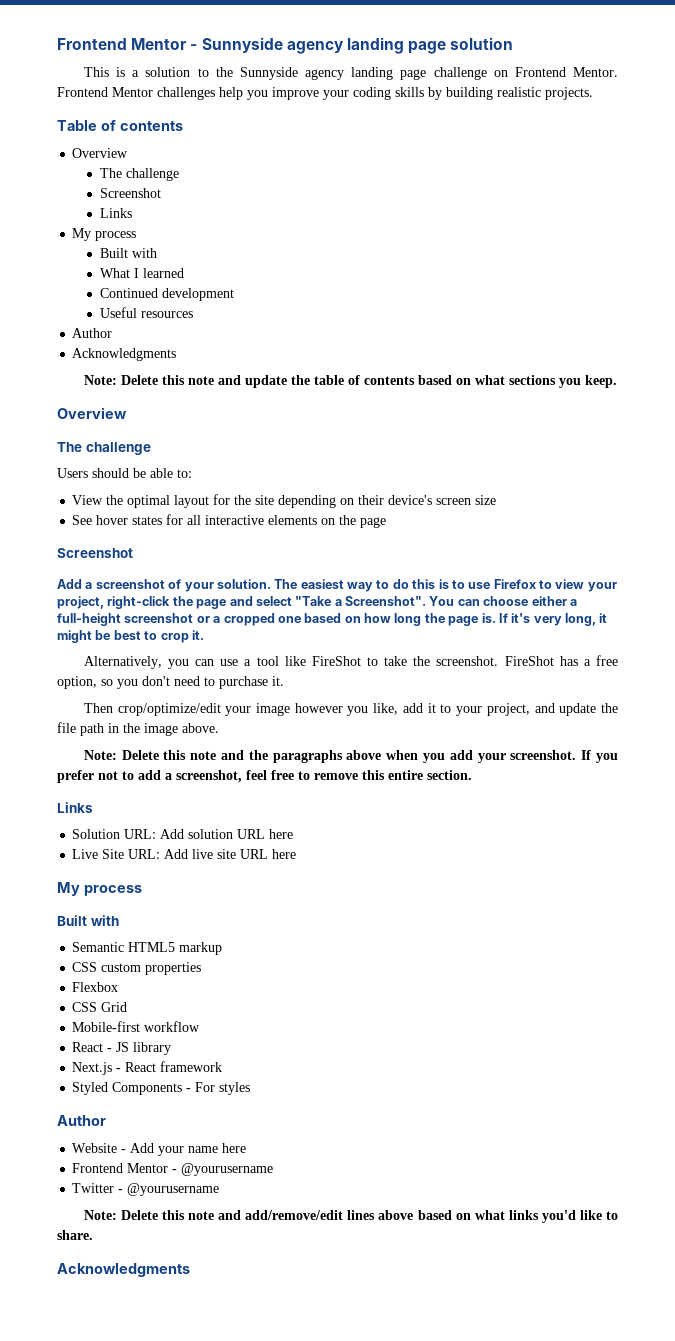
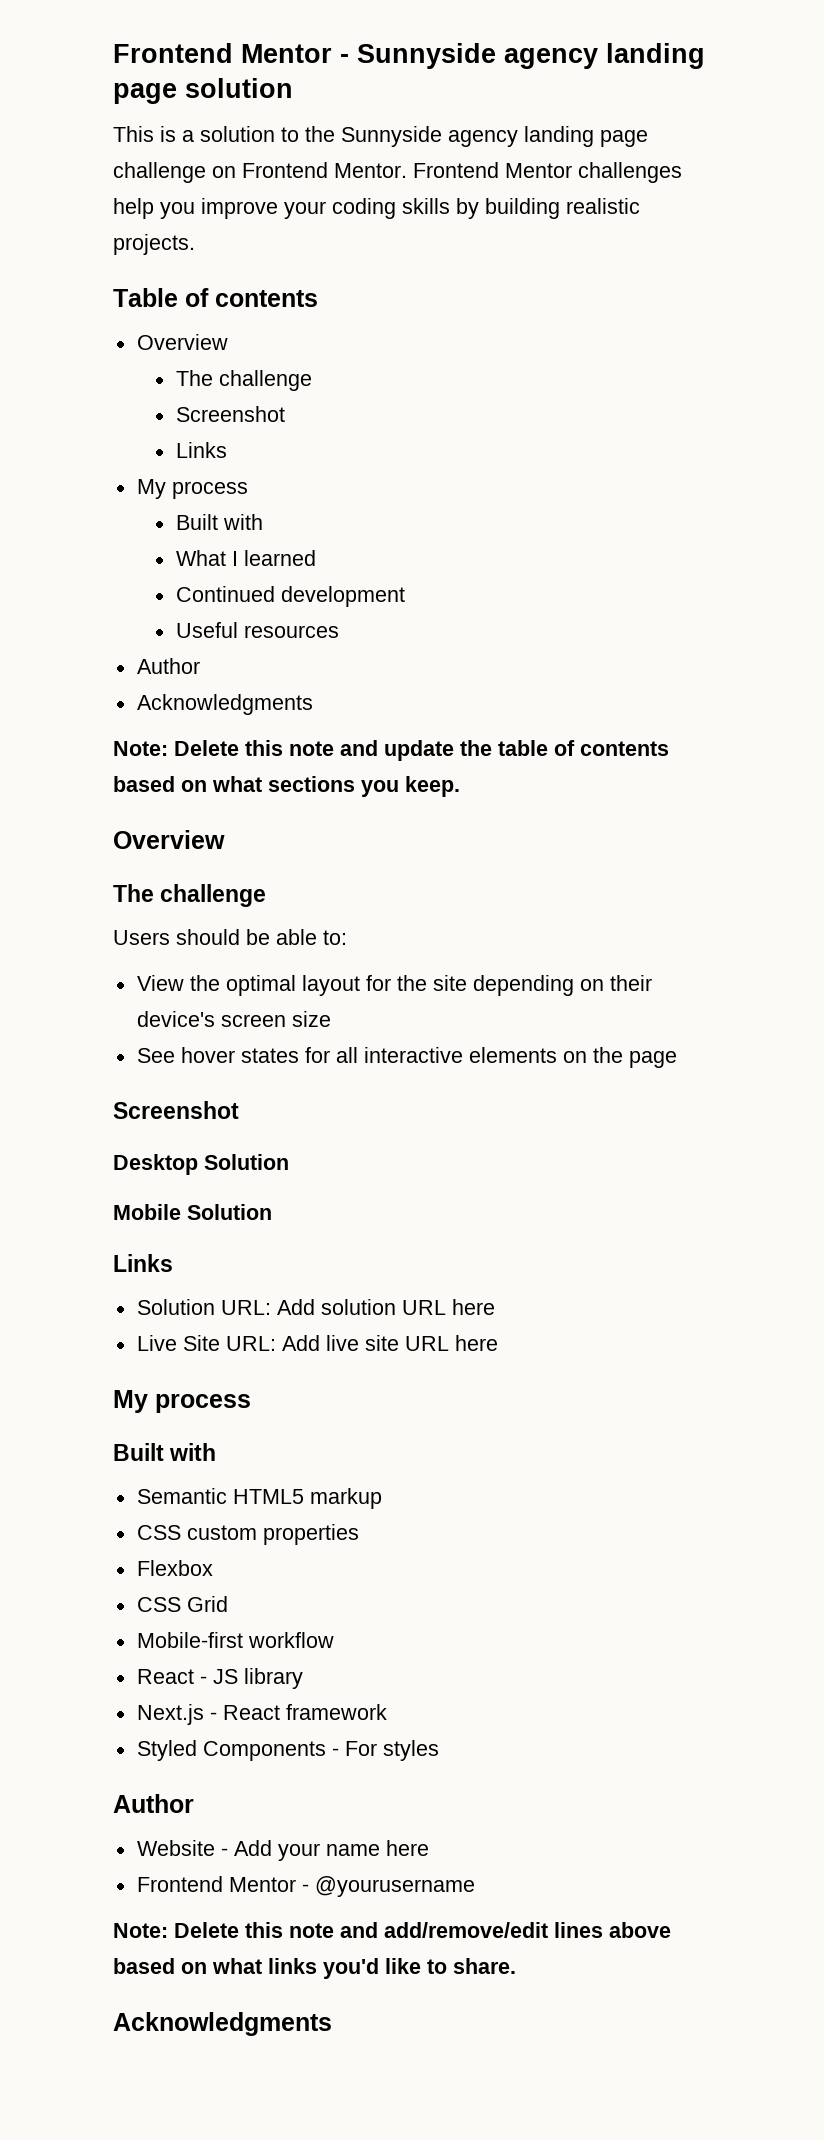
- Add a screenshot of your solution. The easiest way to do this is to use Firefox to view your project, right-click the page and select "Take a Screenshot". You can choose either a full-height screenshot or a cropped one based on how long the page is. If it's very long, it might be best to crop it.
- Alternatively, you can use a tool like FireShot to take the screenshot. FireShot has a free option, so you don't need to purchase it.
- Then crop/optimize/edit your image however you like, add it to your project, and update the file path in the image above.
- Note: Delete this note and the paragraphs above when you add your screenshot. If you prefer not to add a screenshot, feel free to remove this entire section.
+ Desktop Solution
+ Mobile Solution
- Twitter - @yourusername

